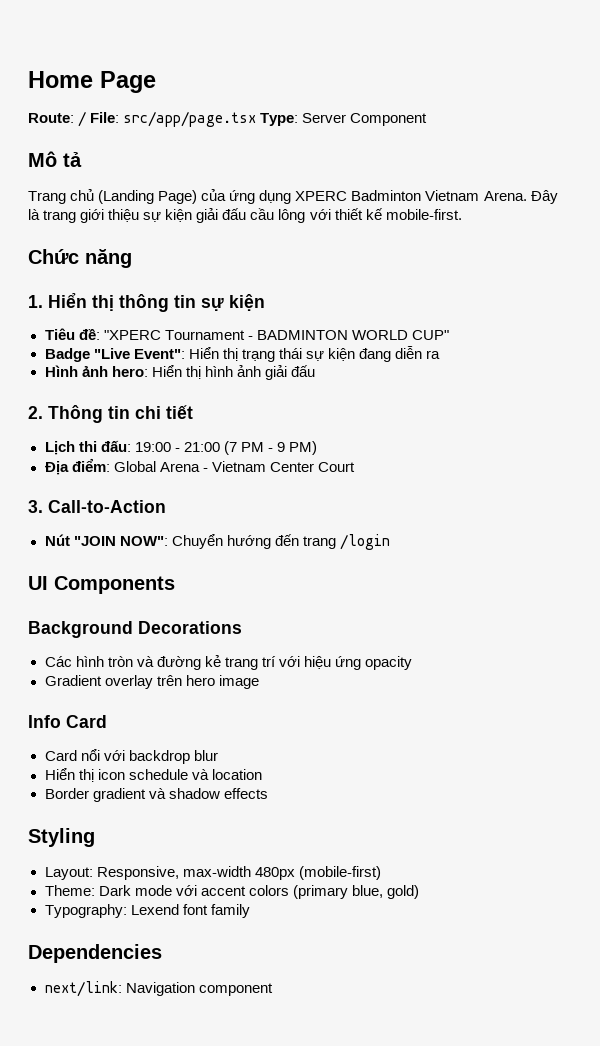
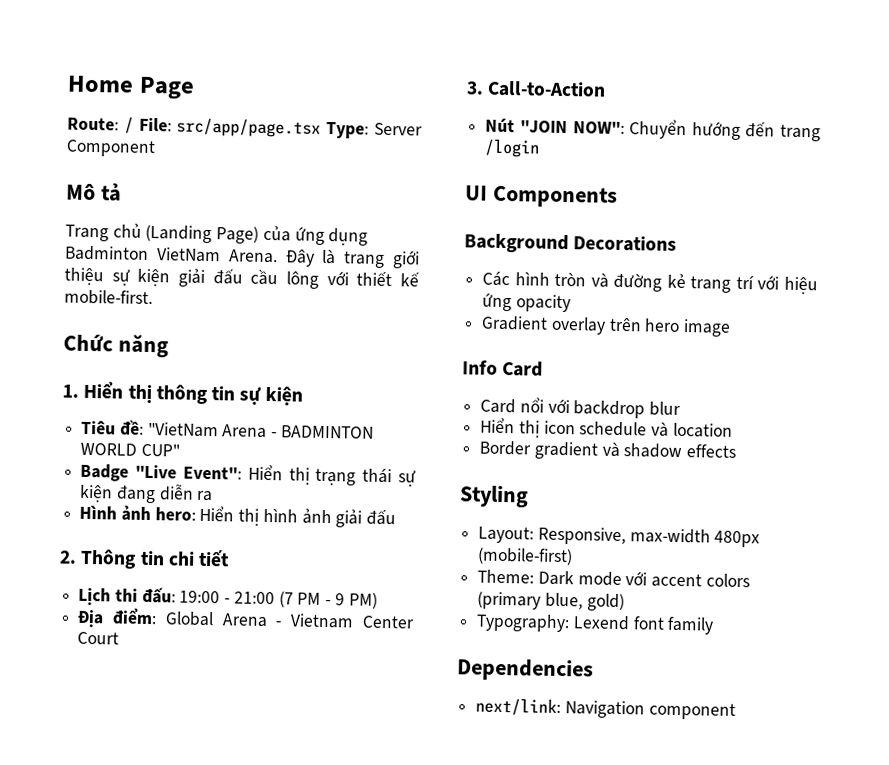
- Trang chủ (Landing Page) của ứng dụng XPERC Badminton Vietnam Arena.
+ Trang chủ (Landing Page) của ứng dụng Badminton VietNam Arena.
- Tiêu đề: "XPERC Tournament - BADMINTON WORLD CUP"
+ Tiêu đề: "VietNam Arena - BADMINTON WORLD CUP"

